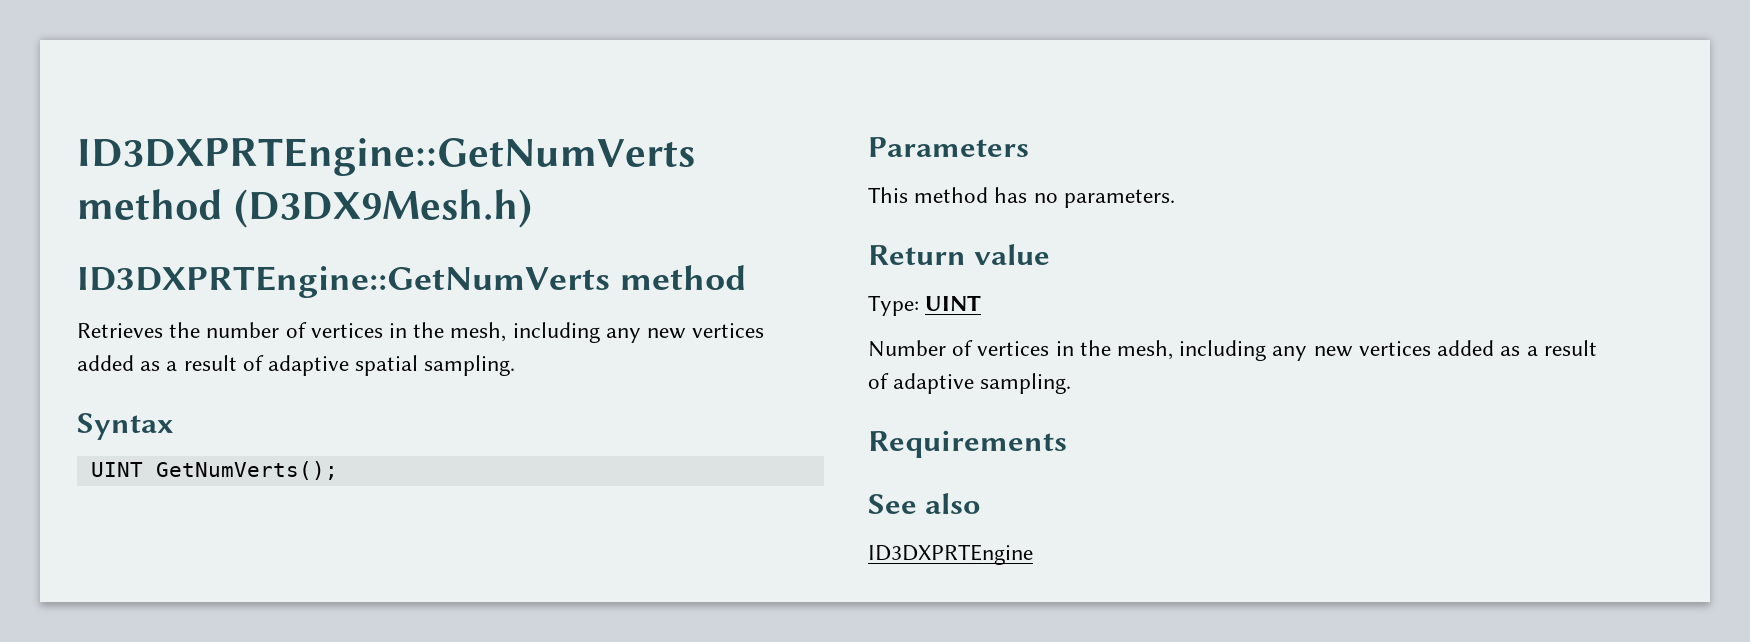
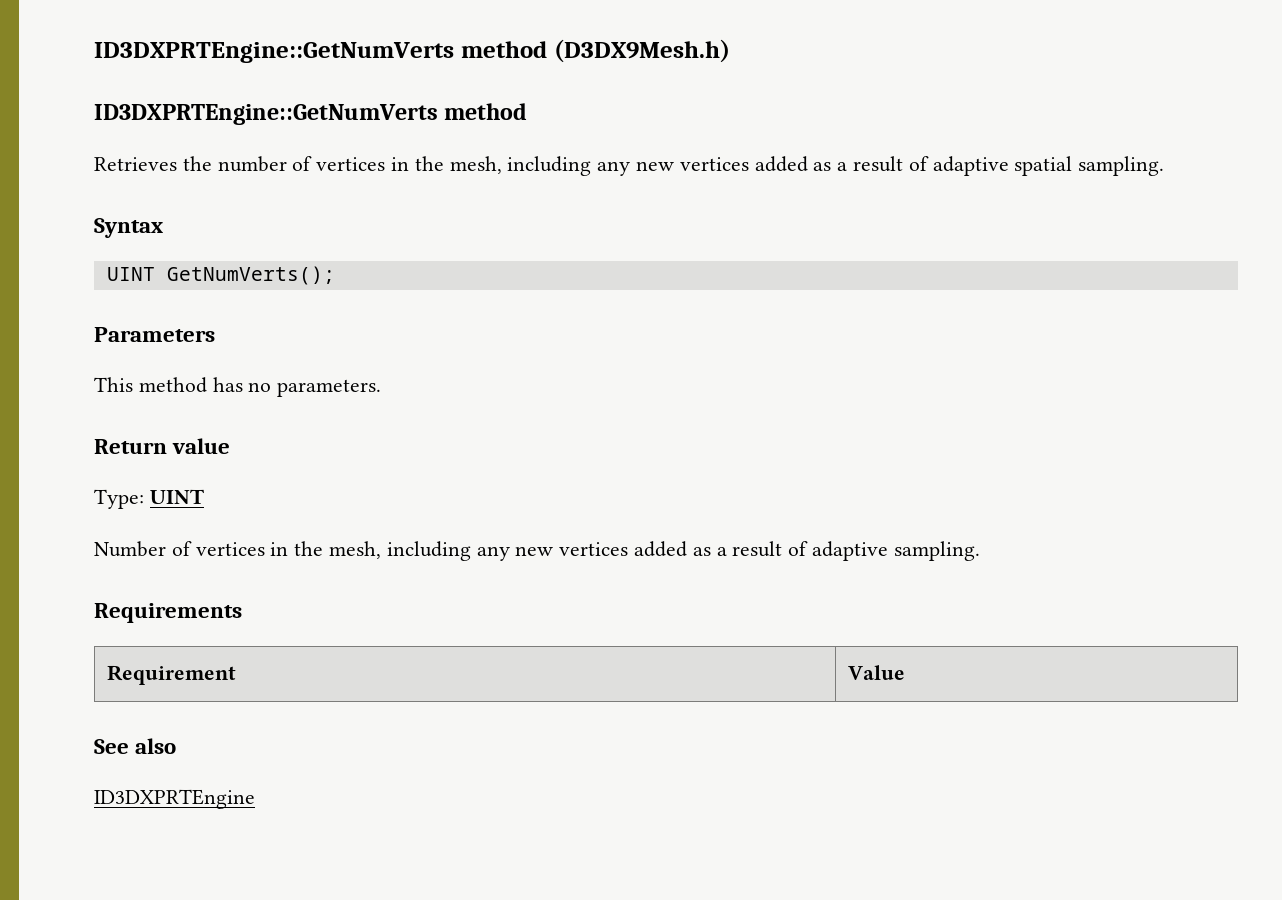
+ Requirement | Value

